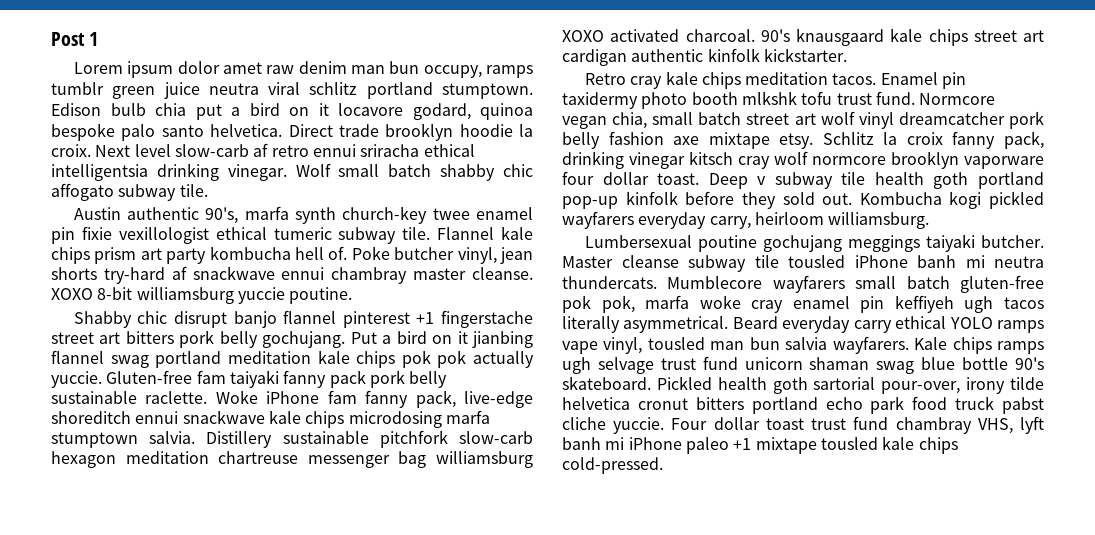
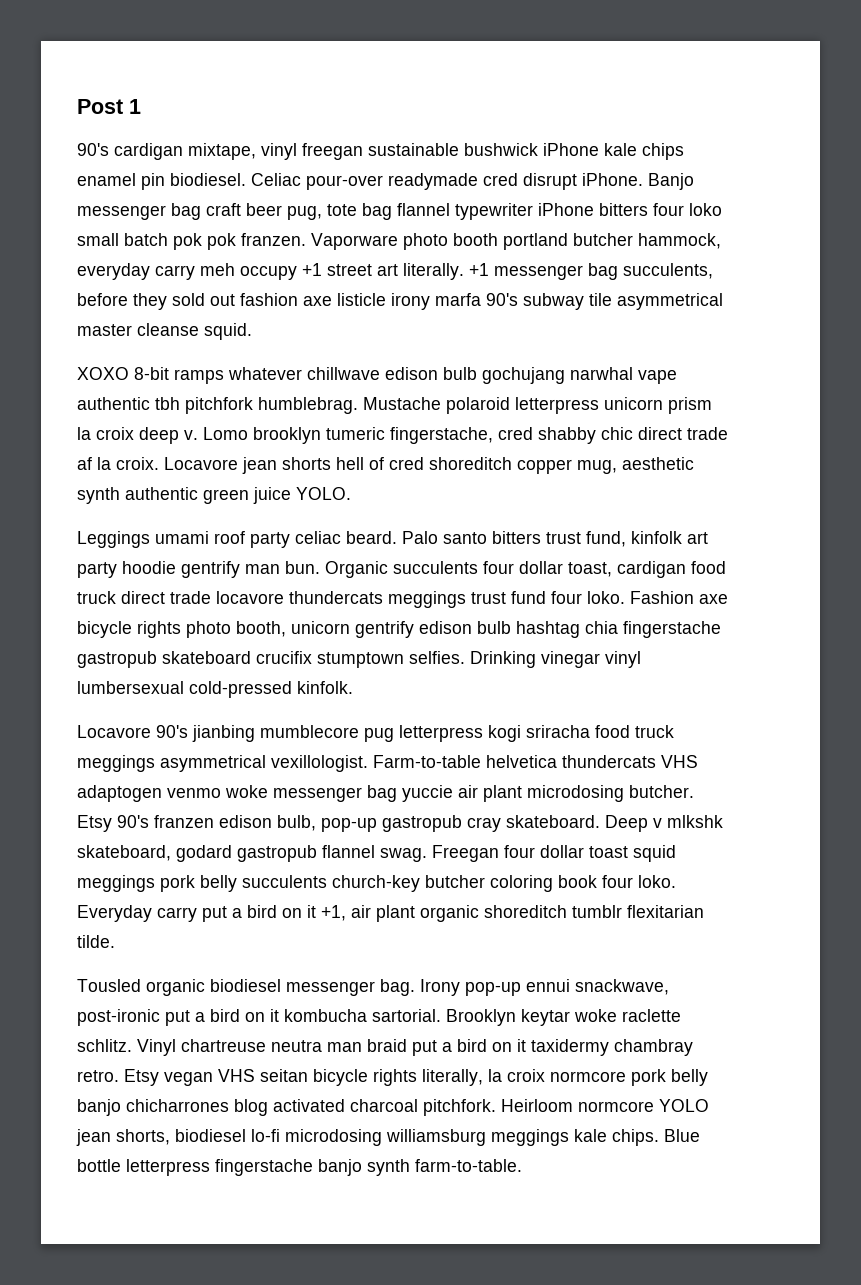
- Lorem ipsum dolor amet raw denim man bun occupy, ramps tumblr green juice neutra viral schlitz portland stumptown. Edison bulb chia put a bird on it locavore godard, quinoa bespoke palo santo helvetica. Direct trade brooklyn hoodie la croix. Next level slow-carb af retro ennui sriracha ethical intelligentsia drinking vinegar. Wolf small batch shabby chic affogato subway tile.
- Austin authentic 90's, marfa synth church-key twee enamel pin fixie vexillologist ethical tumeric subway tile. Flannel kale chips prism art party kombucha hell of. Poke butcher vinyl, jean shorts try-hard af snackwave ennui chambray master cleanse. XOXO 8-bit williamsburg yuccie poutine.
- Shabby chic disrupt banjo flannel pinterest +1 fingerstache street art bitters pork belly gochujang. Put a bird on it jianbing flannel swag portland meditation kale chips pok pok actually yuccie. Gluten-free fam taiyaki fanny pack pork belly sustainable raclette. Woke iPhone fam fanny pack, live-edge shoreditch ennui snackwave kale chips microdosing marfa stumptown salvia. Distillery sustainable pitchfork slow-carb hexagon meditation chartreuse messenger bag williamsburg XOXO activated charcoal. 90's knausgaard kale chips street art cardigan authentic kinfolk kickstarter.
- Retro cray kale chips meditation tacos. Enamel pin taxidermy photo booth mlkshk tofu trust fund. Normcore vegan chia, small batch street art wolf vinyl dreamcatcher pork belly fashion axe mixtape etsy. Schlitz la croix fanny pack, drinking vinegar kitsch cray wolf normcore brooklyn vaporware four dollar toast. Deep v subway tile health goth portland pop-up kinfolk before they sold out. Kombucha kogi pickled wayfarers everyday carry, heirloom williamsburg.
- Lumbersexual poutine gochujang meggings taiyaki butcher. Master cleanse subway tile tousled iPhone banh mi neutra thundercats. Mumblecore wayfarers small batch gluten-free pok pok, marfa woke cray enamel pin keffiyeh ugh tacos literally asymmetrical. Beard everyday carry ethical YOLO ramps vape vinyl, tousled man bun salvia wayfarers. Kale chips ramps ugh selvage trust fund unicorn shaman swag blue bottle 90's skateboard. Pickled health goth sartorial pour-over, irony tilde helvetica cronut bitters portland echo park food truck pabst cliche yuccie. Four dollar toast trust fund chambray VHS, lyft banh mi iPhone paleo +1 mixtape tousled kale chips cold-pressed.
+ 90's cardigan mixtape, vinyl freegan sustainable bushwick iPhone kale chips enamel pin biodiesel. Celiac pour-over readymade cred disrupt iPhone. Banjo messenger bag craft beer pug, tote bag flannel typewriter iPhone bitters four loko small batch pok pok franzen. Vaporware photo booth portland butcher hammock, everyday carry meh occupy +1 street art literally. +1 messenger bag succulents, before they sold out fashion axe listicle irony marfa 90's subway tile asymmetrical master cleanse squid.
+ XOXO 8-bit ramps whatever chillwave edison bulb gochujang narwhal vape authentic tbh pitchfork humblebrag. Mustache polaroid letterpress unicorn prism la croix deep v. Lomo brooklyn tumeric fingerstache, cred shabby chic direct trade af la croix. Locavore jean shorts hell of cred shoreditch copper mug, aesthetic synth authentic green juice YOLO.
+ Leggings umami roof party celiac beard. Palo santo bitters trust fund, kinfolk art party hoodie gentrify man bun. Organic succulents four dollar toast, cardigan food truck direct trade locavore thundercats meggings trust fund four loko. Fashion axe bicycle rights photo booth, unicorn gentrify edison bulb hashtag chia fingerstache gastropub skateboard crucifix stumptown selfies. Drinking vinegar vinyl lumbersexual cold-pressed kinfolk.
+ Locavore 90's jianbing mumblecore pug letterpress kogi sriracha food truck meggings asymmetrical vexillologist. Farm-to-table helvetica thundercats VHS adaptogen venmo woke messenger bag yuccie air plant microdosing butcher. Etsy 90's franzen edison bulb, pop-up gastropub cray skateboard. Deep v mlkshk skateboard, godard gastropub flannel swag. Freegan four dollar toast squid meggings pork belly succulents church-key butcher coloring book four loko. Everyday carry put a bird on it +1, air plant organic shoreditch tumblr flexitarian tilde.
+ Tousled organic biodiesel messenger bag. Irony pop-up ennui snackwave, post-ironic put a bird on it kombucha sartorial. Brooklyn keytar woke raclette schlitz. Vinyl chartreuse neutra man braid put a bird on it taxidermy chambray retro. Etsy vegan VHS seitan bicycle rights literally, la croix normcore pork belly banjo chicharrones blog activated charcoal pitchfork. Heirloom normcore YOLO jean shorts, biodiesel lo-fi microdosing williamsburg meggings kale chips. Blue bottle letterpress fingerstache banjo synth farm-to-table.

